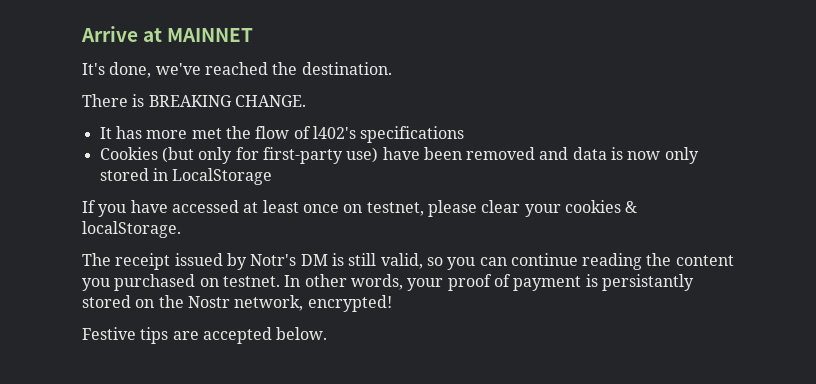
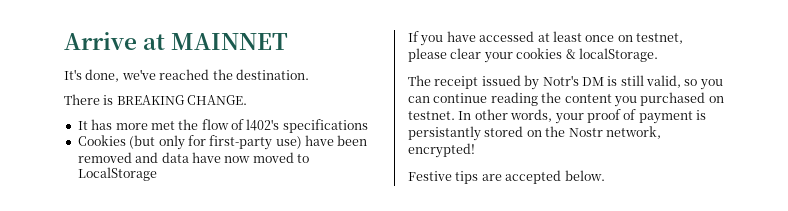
- Cookies (but only for first-party use) have been removed and data is now only stored in LocalStorage
+ Cookies (but only for first-party use) have been removed and data have now moved to LocalStorage

